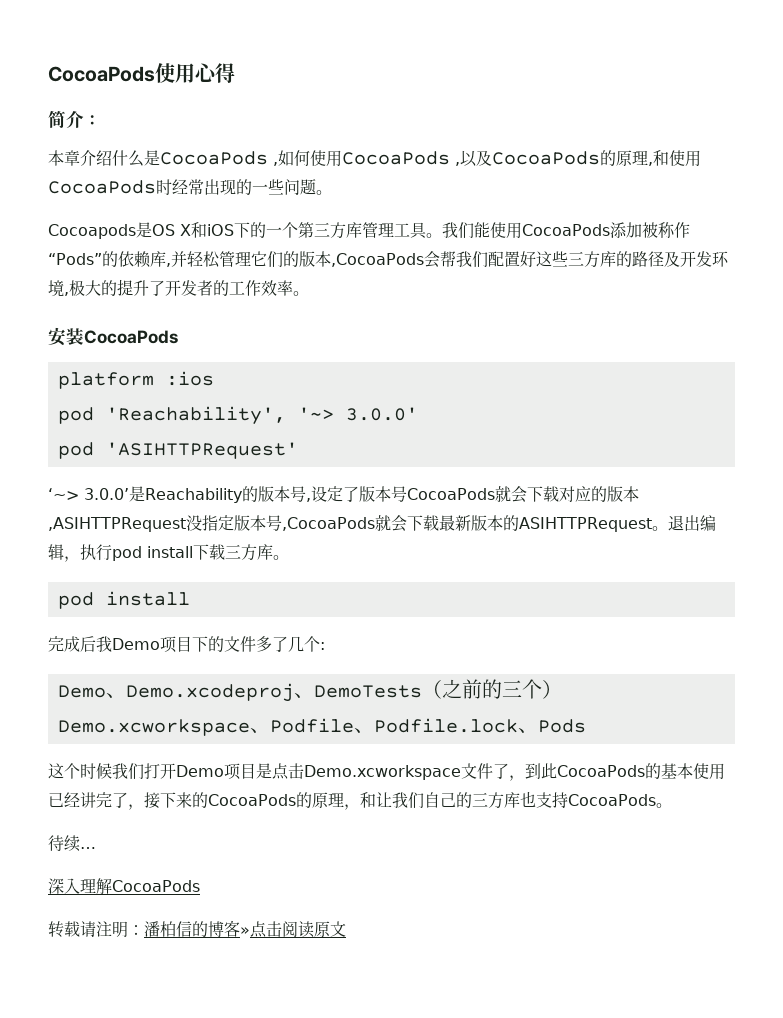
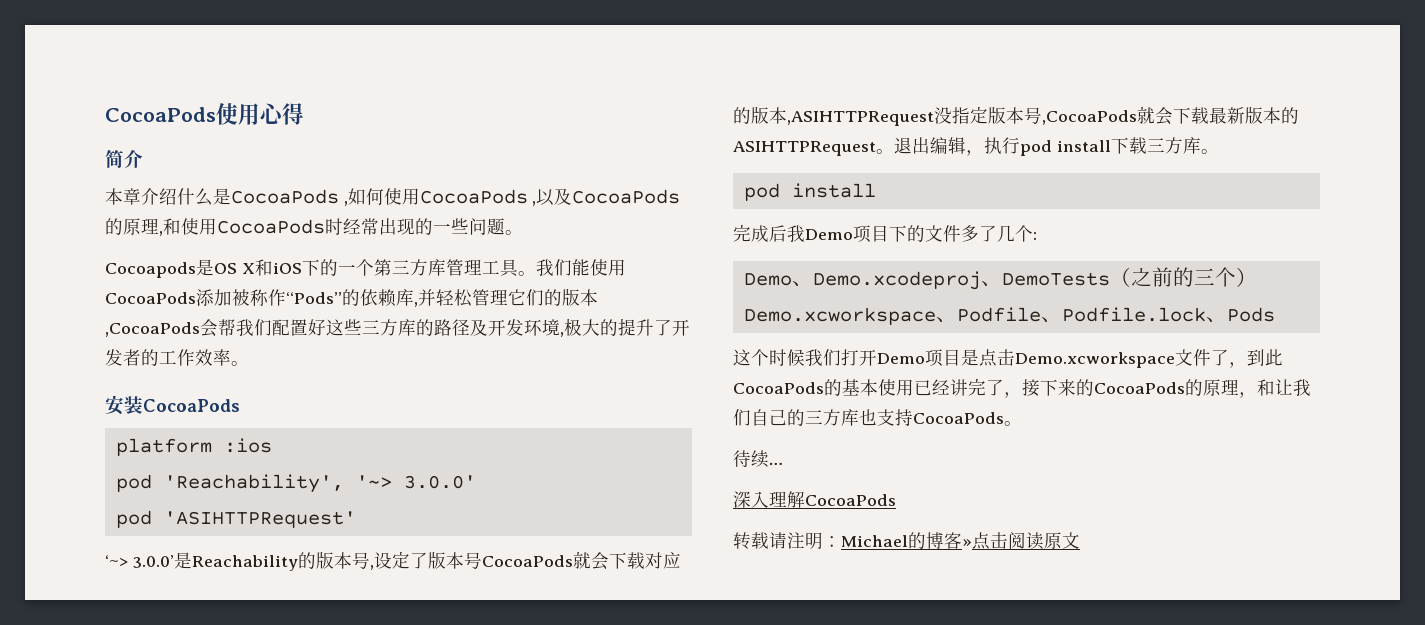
- 简介：
+ 简介
- 转载请注明：潘柏信的博客»点击阅读原文
+ 转载请注明：Michael的博客»点击阅读原文

